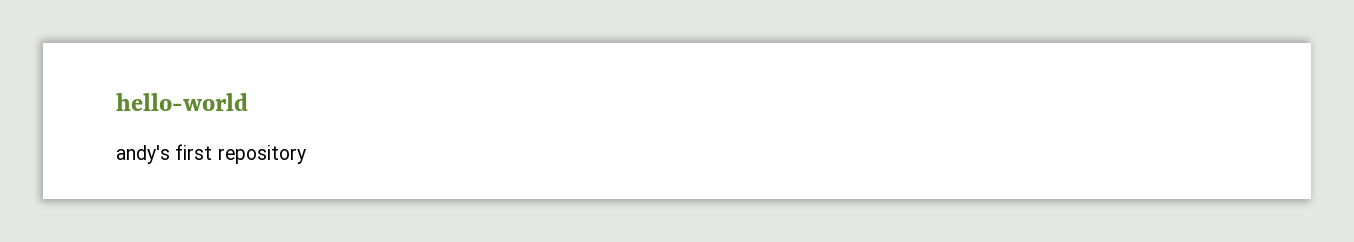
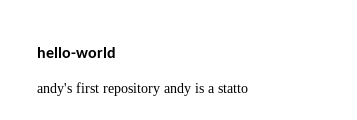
- andy's first repository
+ andy's first repository andy is a statto

